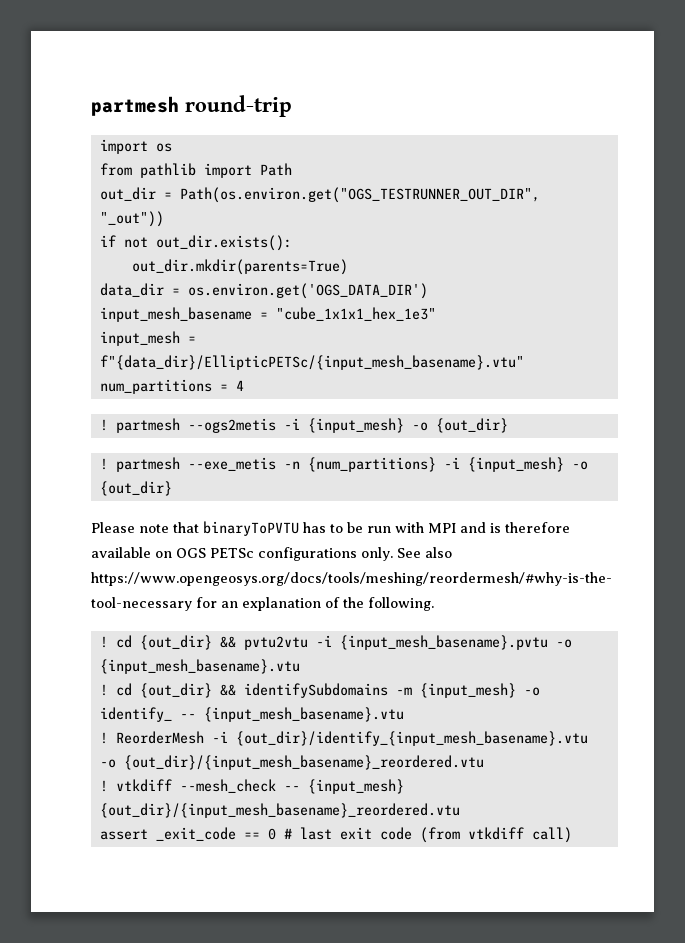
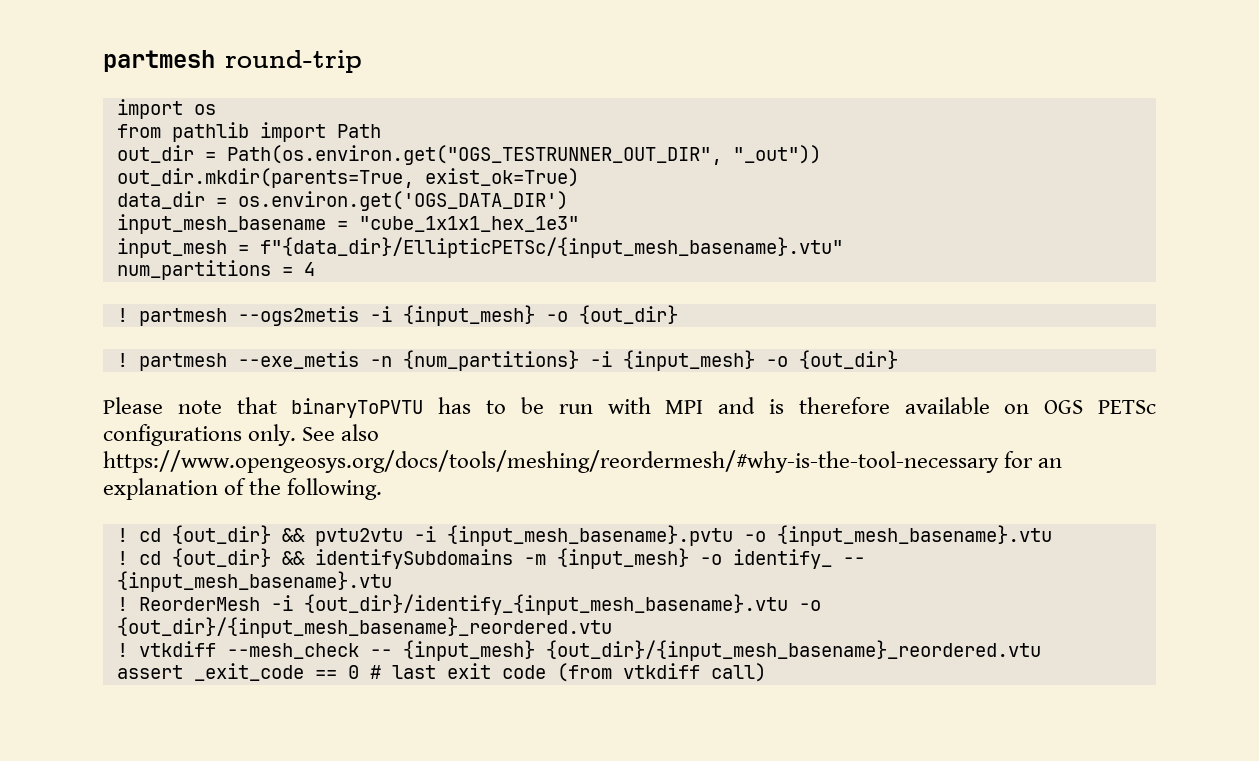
- if not out_dir.exists():
- out_dir.mkdir(parents=True)
+ out_dir.mkdir(parents=True, exist_ok=True)

